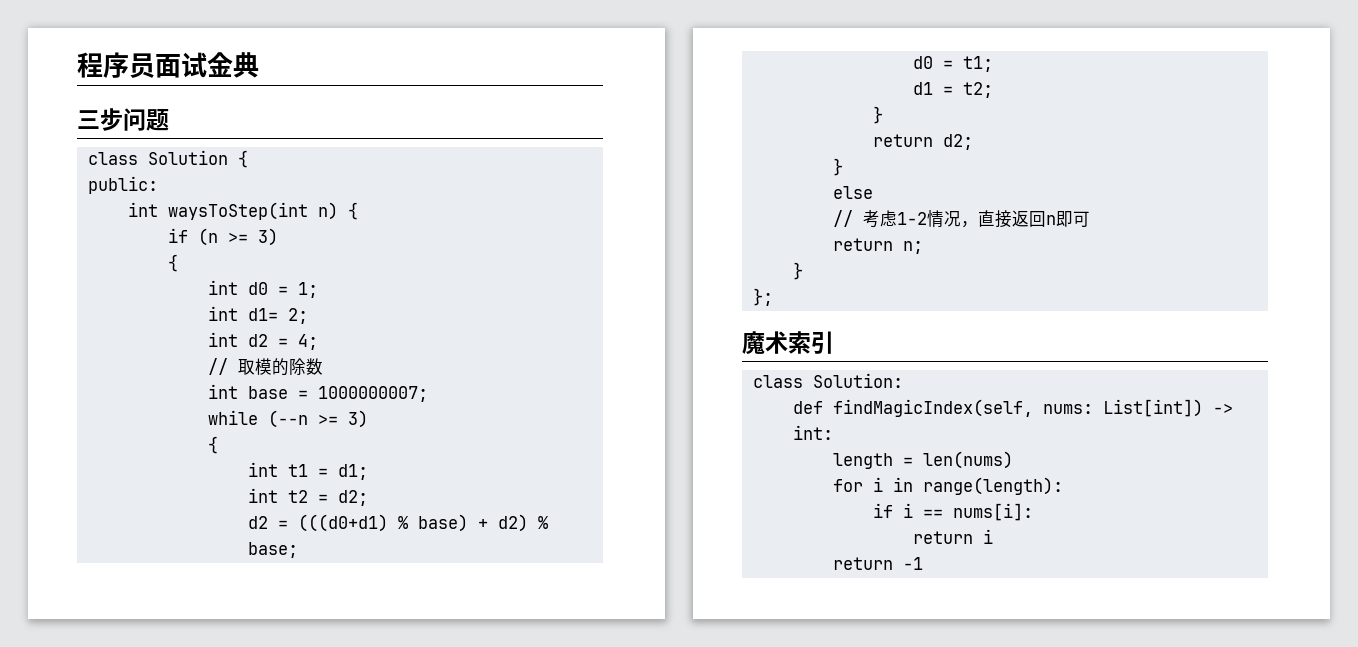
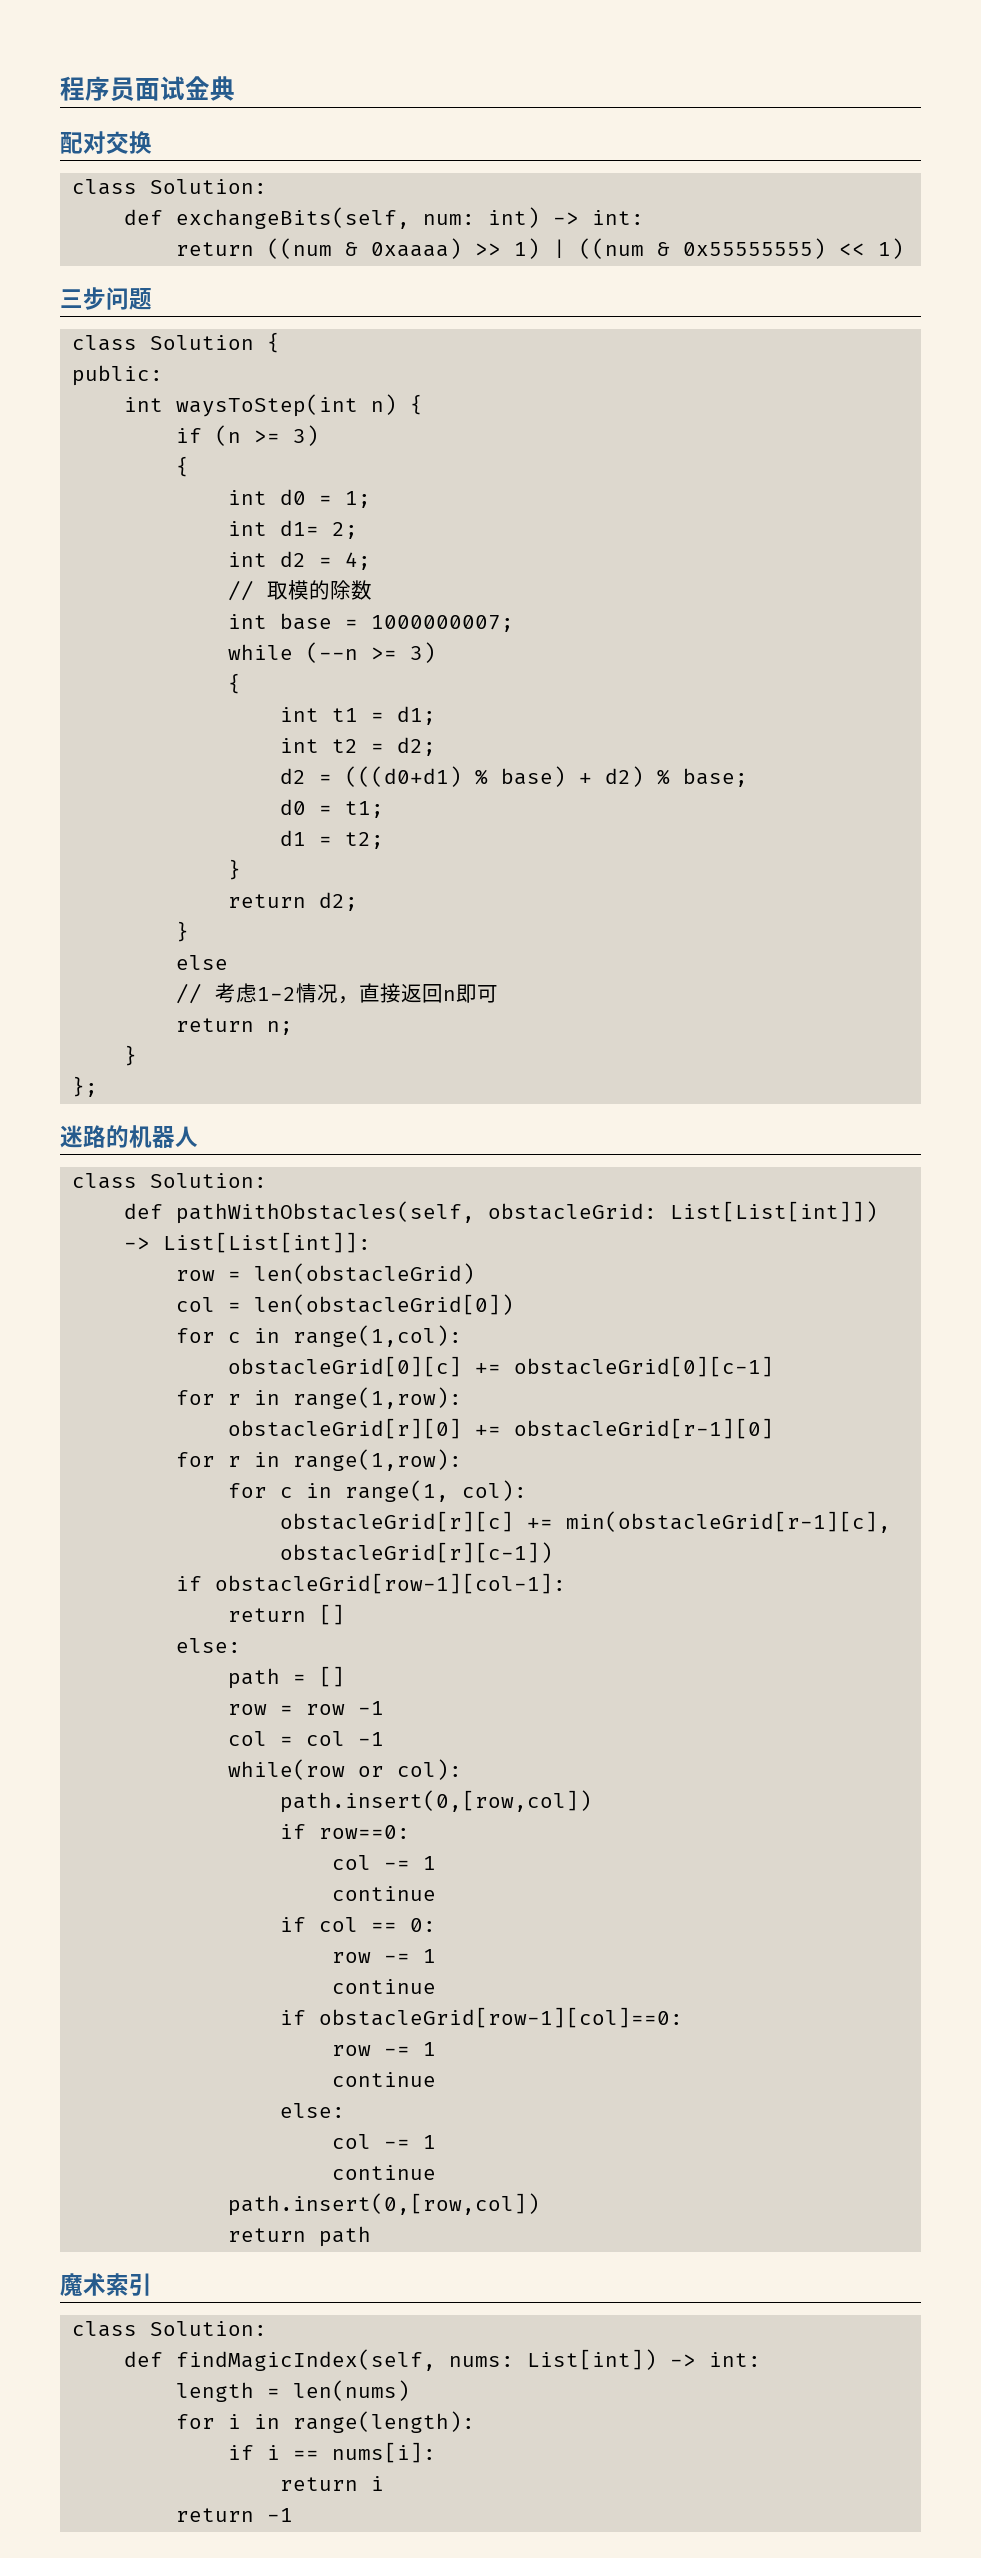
+ 配对交换
+ class Solution:
+ def exchangeBits(self, num: int) -> int:
+ return ((num & 0xaaaa) >> 1) | ((num & 0x55555555) << 1)
+ 迷路的机器人
+ class Solution:
+ def pathWithObstacles(self, obstacleGrid: List[List[int]]) -> List[List[int]]:
+ row = len(obstacleGrid)
+ col = len(obstacleGrid[0])
+ for c in range(1,col):
+ obstacleGrid[0][c] += obstacleGrid[0][c-1]
+ for r in range(1,row):
+ obstacleGrid[r][0] += obstacleGrid[r-1][0]
+ for r in range(1,row):
+ for c in range(1, col):
+ obstacleGrid[r][c] += min(obstacleGrid[r-1][c], obstacleGrid[r][c-1])
+ if obstacleGrid[row-1][col-1]:
+ return []
+ else:
+ path = []
+ row = row -1
+ col = col -1
+ while(row or col):
+ path.insert(0,[row,col])
+ if row==0:
+ col -= 1
+ continue
+ if col == 0:
+ row -= 1
+ continue
+ if obstacleGrid[row-1][col]==0:
+ row -= 1
+ continue
+ else:
+ col -= 1
+ continue
+ path.insert(0,[row,col])
+ return path

